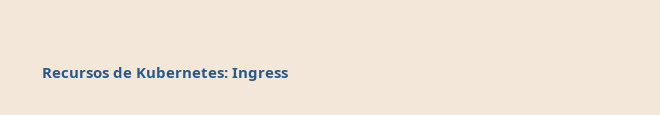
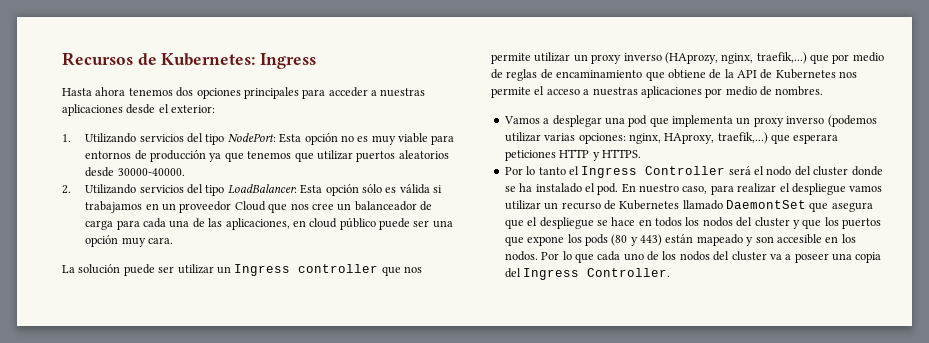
+ Hasta ahora tenemos dos opciones principales para acceder a nuestras aplicaciones desde el exterior:
+ 1. Utilizando servicios del tipo NodePort: Esta opción no es muy viable para entornos de producción ya que tenemos que utilizar puertos aleatorios desde 30000-40000.
+ 2. Utilizando servicios del tipo LoadBalancer: Esta opción sólo es válida si trabajamos en un proveedor Cloud que nos cree un balanceador de carga para cada una de las aplicaciones, en cloud público puede ser una opción muy cara.
+ La solución puede ser utilizar un Ingress controller que nos permite utilizar un proxy inverso (HAprozy, nginx, traefik,...) que por medio de reglas de encaminamiento que obtiene de la API de Kubernetes nos permite el acceso a nuestras aplicaciones por medio de nombres.
+ Vamos a desplegar una pod que implementa un proxy inverso (podemos utilizar varias opciones: nginx, HAproxy, traefik,...) que esperara peticiones HTTP y HTTPS.
+ Por lo tanto el Ingress Controller será el nodo del cluster donde se ha instalado el pod. En nuestro caso, para realizar el despliegue vamos utilizar un recurso de Kubernetes llamado DaemontSet que asegura que el despliegue se hace en todos los nodos del cluster y que los puertos que expone los pods (80 y 443) están mapeado y son accesible en los nodos. Por lo que cada uno de los nodos del cluster va a poseer una copia del Ingress Controller.

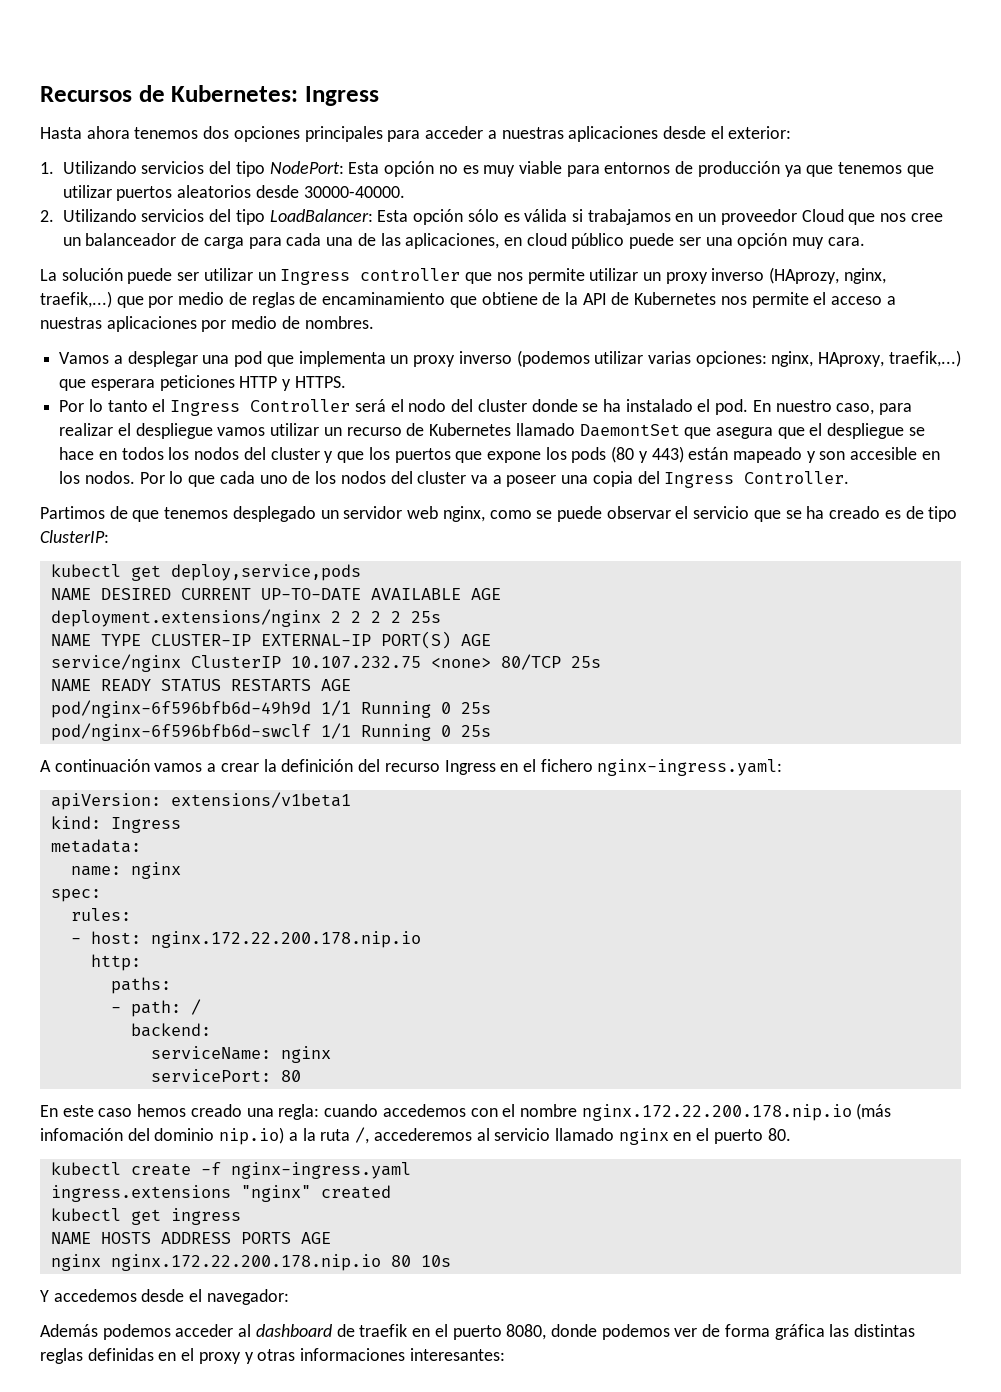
+ Partimos de que tenemos desplegado un servidor web nginx, como se puede observar el servicio que se ha creado es de tipo ClusterIP:
+ kubectl get deploy,service,pods
+ NAME DESIRED CURRENT UP-TO-DATE AVAILABLE AGE
+ deployment.extensions/nginx 2 2 2 2 25s
+ NAME TYPE CLUSTER-IP EXTERNAL-IP PORT(S) AGE
+ service/nginx ClusterIP 10.107.232.75 <none> 80/TCP 25s
+ NAME READY STATUS RESTARTS AGE
+ pod/nginx-6f596bfb6d-49h9d 1/1 Running 0 25s
+ pod/nginx-6f596bfb6d-swclf 1/1 Running 0 25s
+ A continuación vamos a crear la definición del recurso Ingress en el fichero nginx-ingress.yaml:
+ apiVersion: extensions/v1beta1
+ kind: Ingress
+ metadata:
+ name: nginx
+ spec:
+ rules:
+ - host: nginx.172.22.200.178.nip.io
+ http:
+ paths:
+ - path: /
+ backend:
+ serviceName: nginx
+ servicePort: 80
+ En este caso hemos creado una regla: cuando accedemos con el nombre nginx.172.22.200.178.nip.io (más infomación del dominio nip.io) a la ruta /, accederemos al servicio llamado nginx en el puerto 80.
+ kubectl create -f nginx-ingress.yaml
+ ingress.extensions "nginx" created
+ kubectl get ingress
+ NAME HOSTS ADDRESS PORTS AGE
+ nginx nginx.172.22.200.178.nip.io 80 10s
+ Y accedemos desde el navegador:
+ Además podemos acceder al dashboard de traefik en el puerto 8080, donde podemos ver de forma gráfica las distintas reglas definidas en el proxy y otras informaciones interesantes:

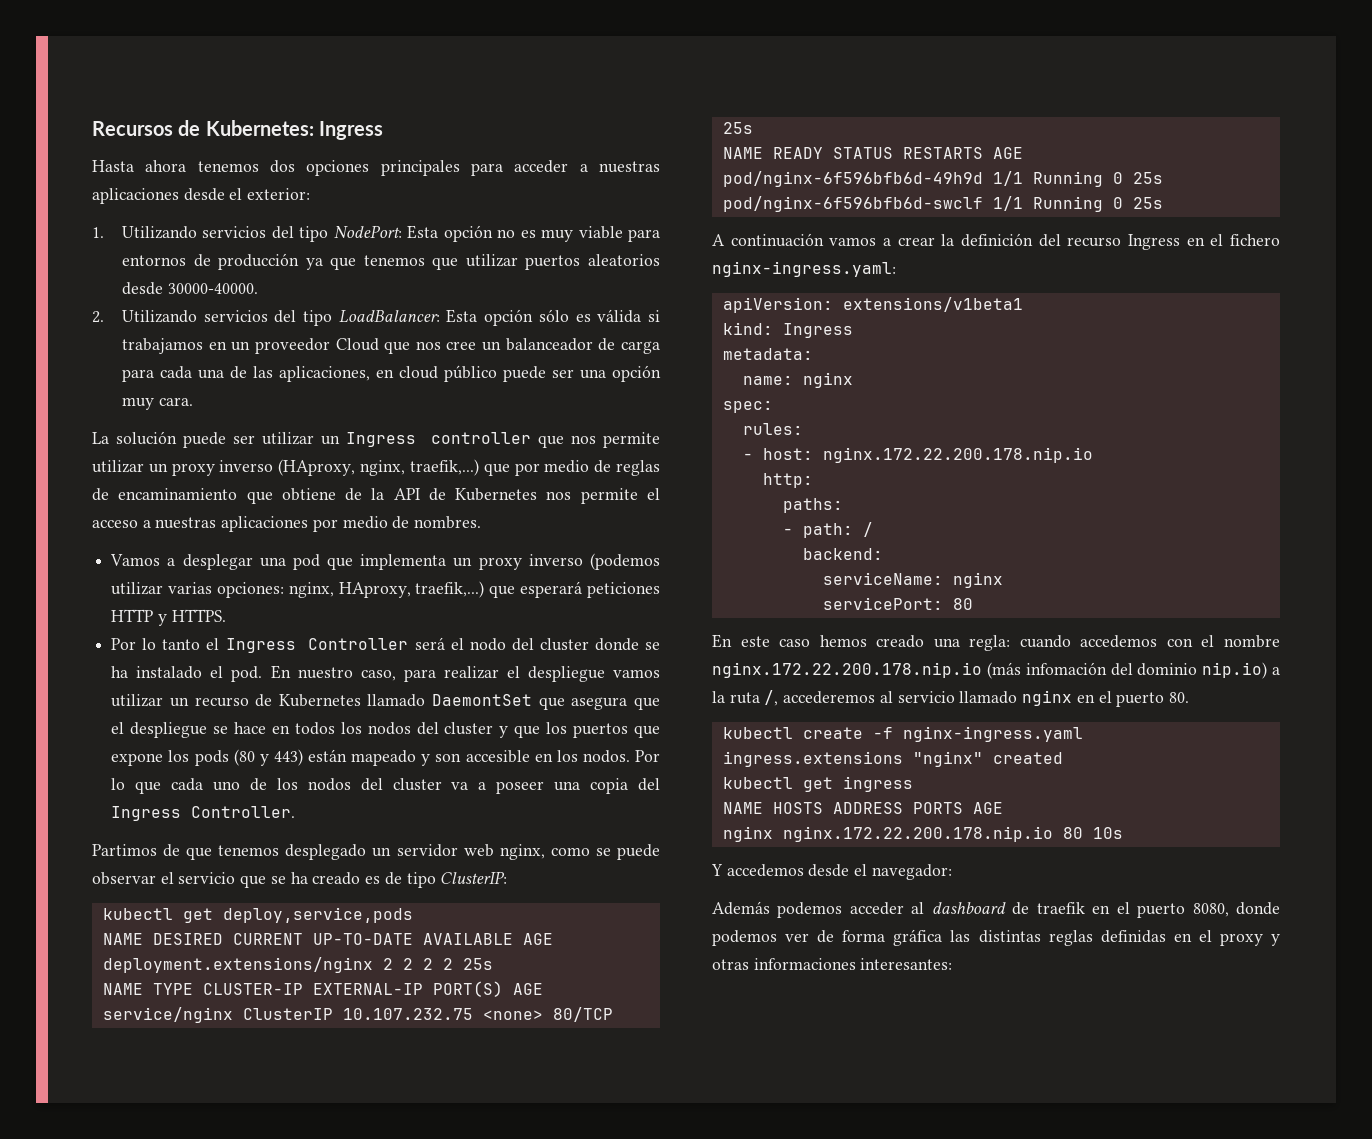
- La solución puede ser utilizar un Ingress controller que nos permite utilizar un proxy inverso (HAprozy, nginx, traefik,...) que por medio de reglas de encaminamiento que obtiene de la API de Kubernetes nos permite el acceso a nuestras aplicaciones por medio de nombres.
+ La solución puede ser utilizar un Ingress controller que nos permite utilizar un proxy inverso (HAproxy, nginx, traefik,...) que por medio de reglas de encaminamiento que obtiene de la API de Kubernetes nos permite el acceso a nuestras aplicaciones por medio de nombres.
- Vamos a desplegar una pod que implementa un proxy inverso (podemos utilizar varias opciones: nginx, HAproxy, traefik,...) que esperara peticiones HTTP y HTTPS.
+ Vamos a desplegar una pod que implementa un proxy inverso (podemos utilizar varias opciones: nginx, HAproxy, traefik,...) que esperará peticiones HTTP y HTTPS.

